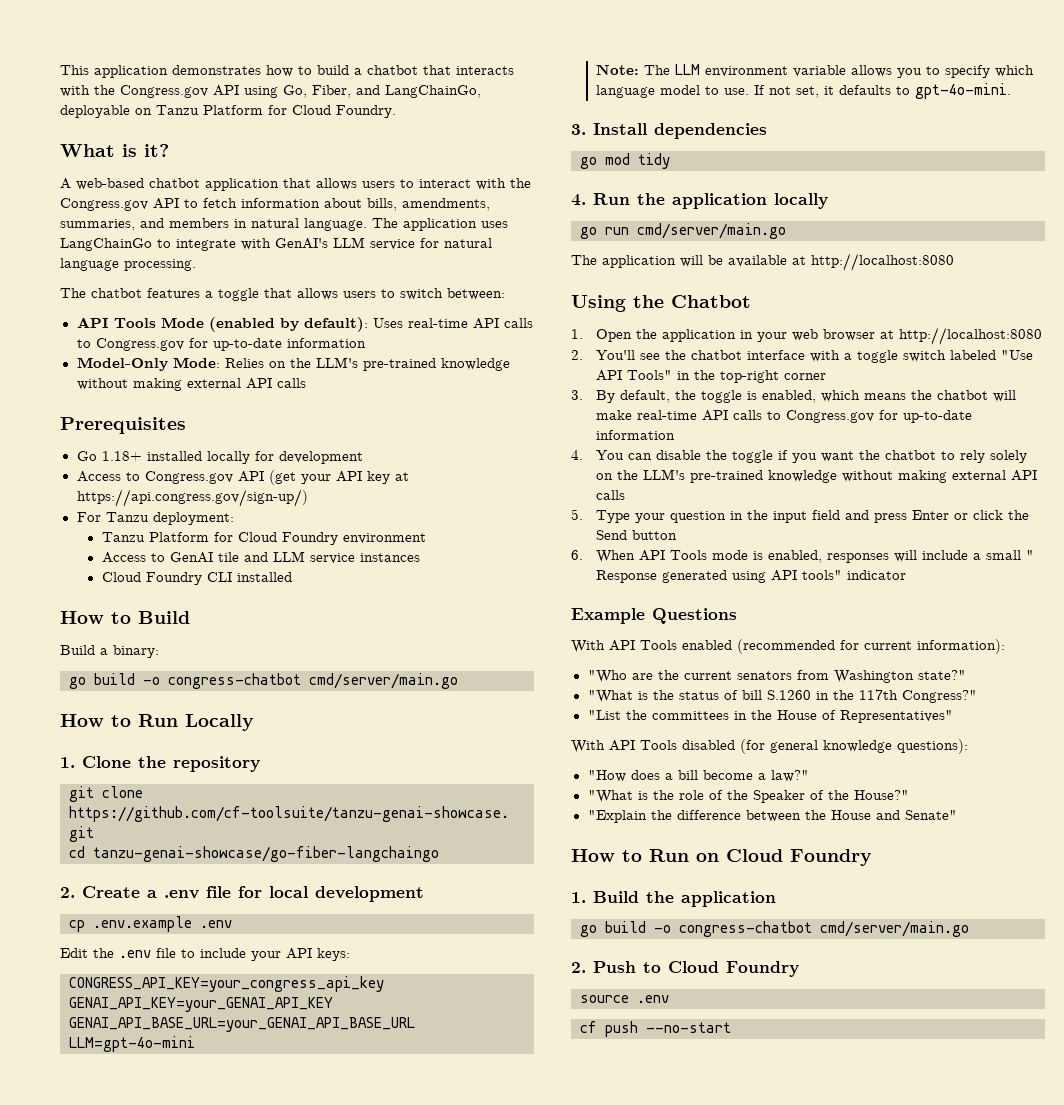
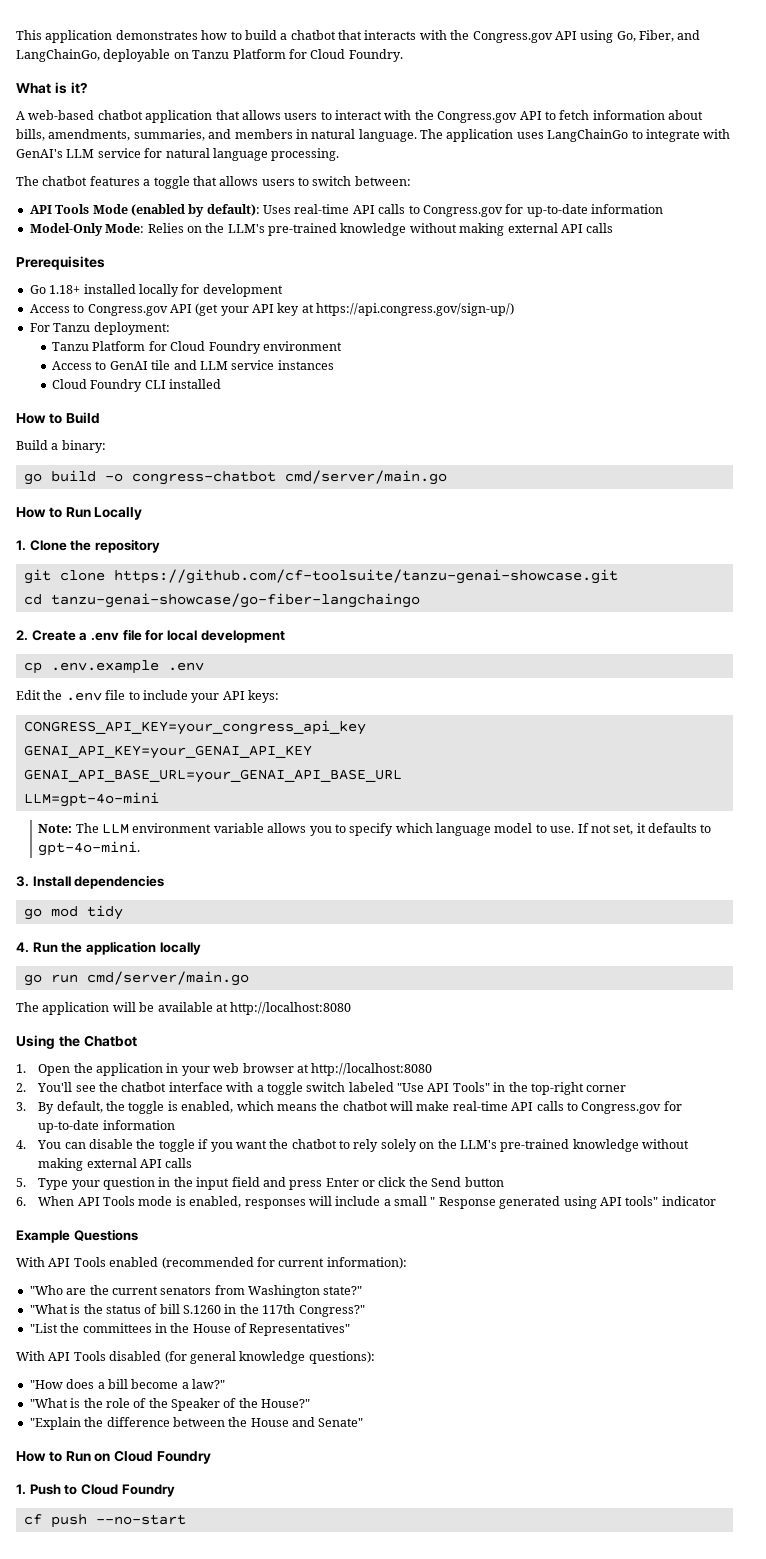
- 1. Build the application
- go build -o congress-chatbot cmd/server/main.go
- 2. Push to Cloud Foundry
+ 1. Push to Cloud Foundry
- source .env

